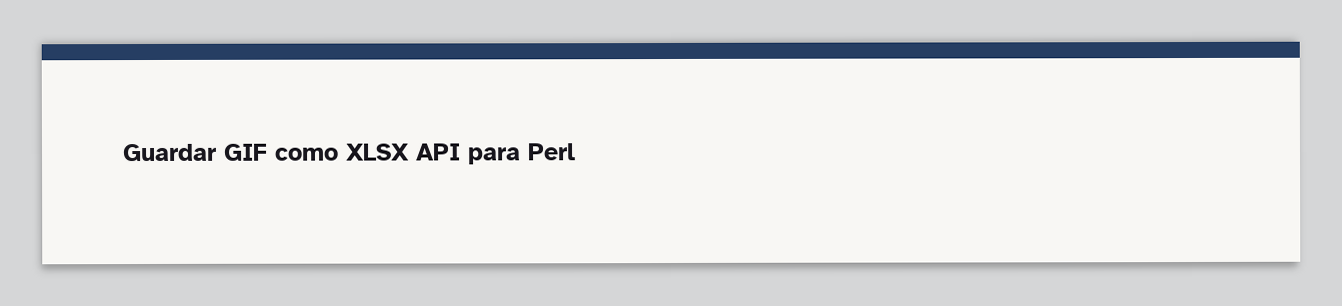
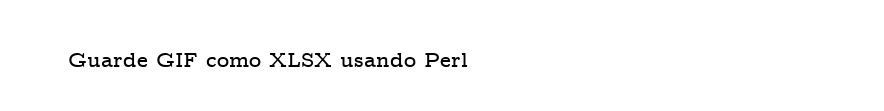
- Guardar GIF como XLSX API para Perl
+ Guarde GIF como XLSX usando Perl

